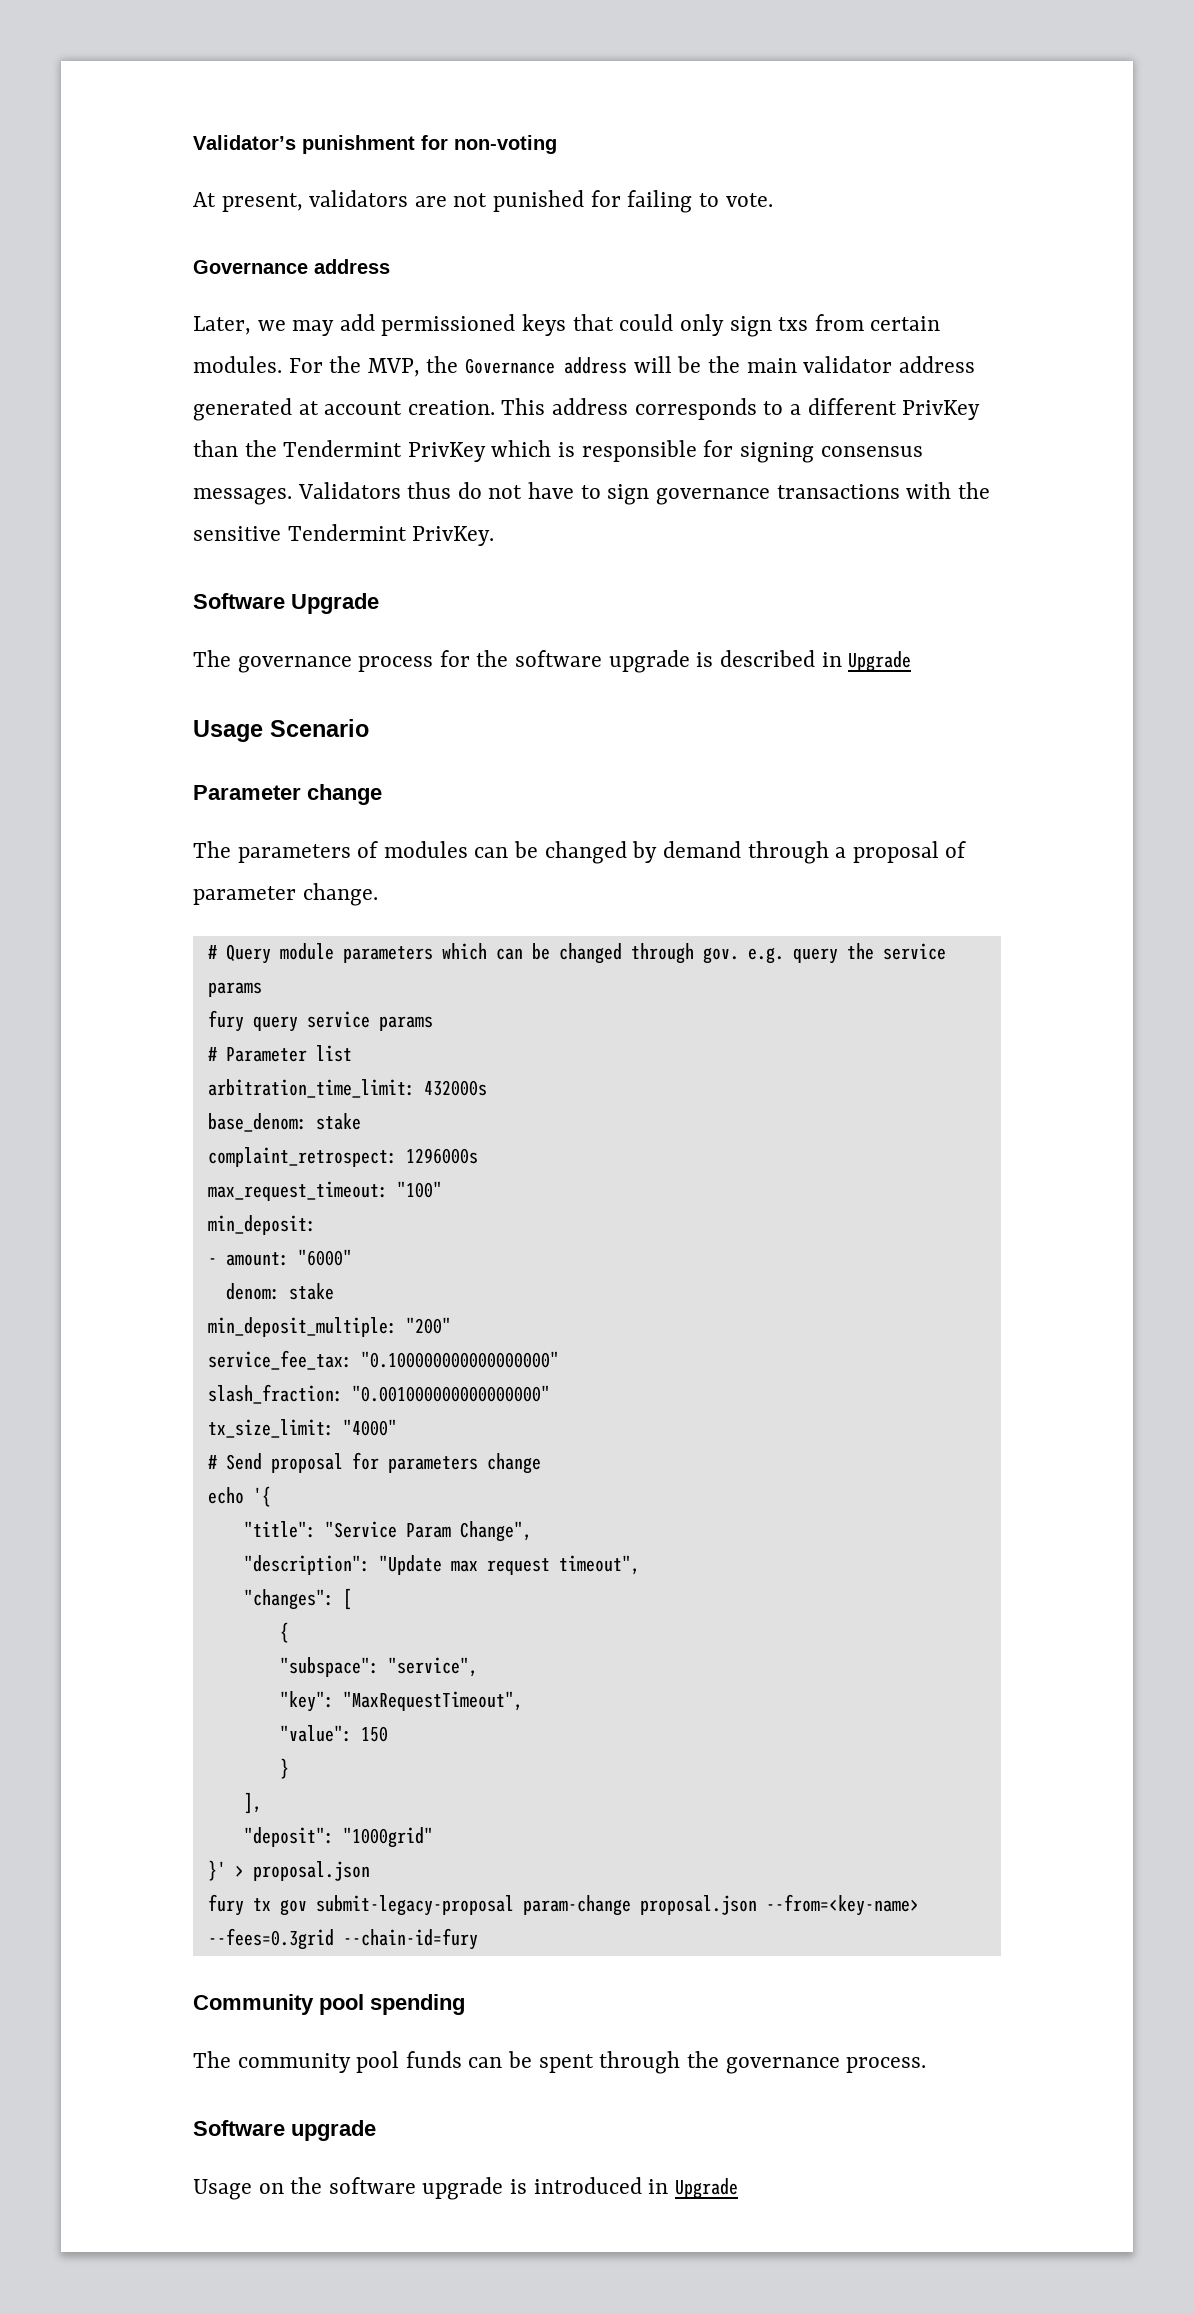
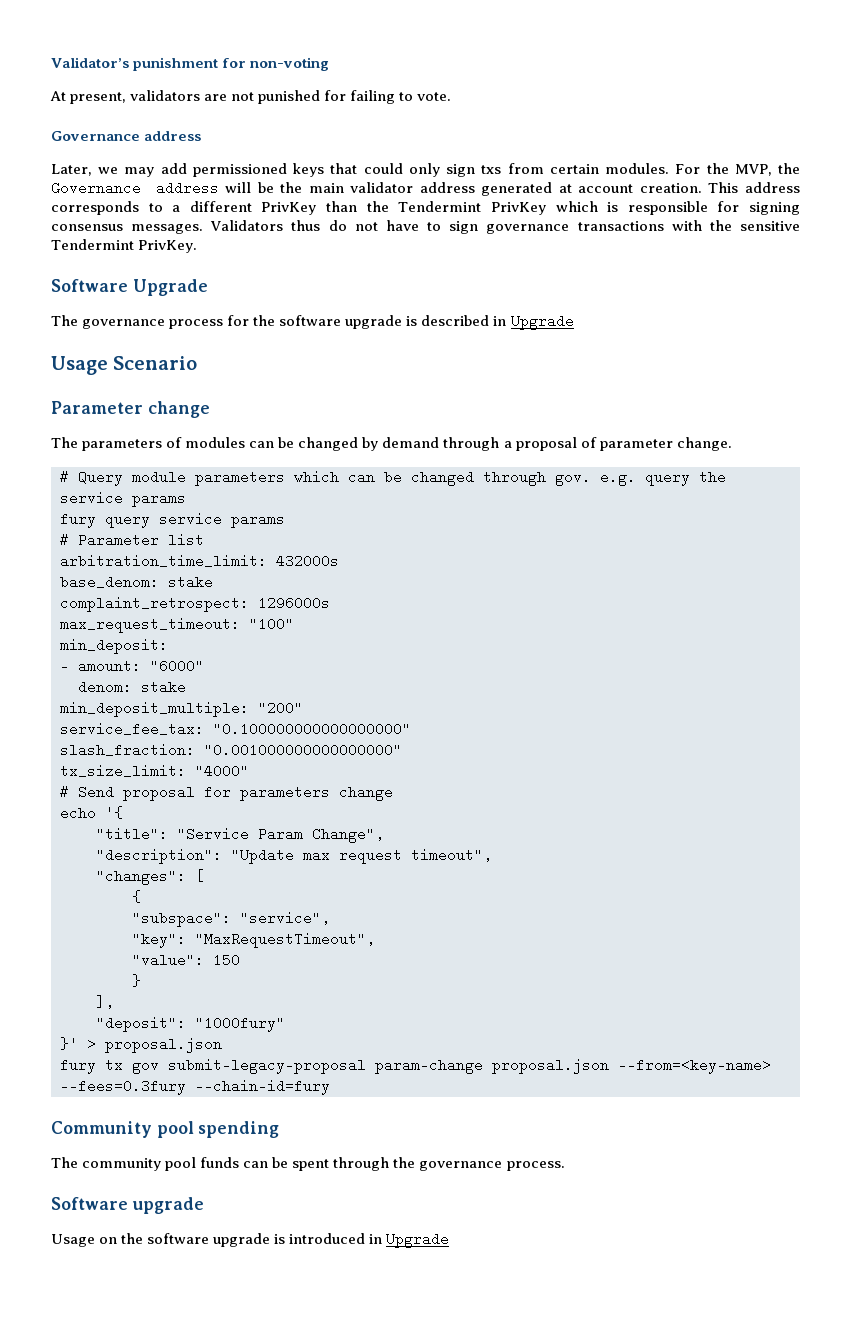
- "deposit": "1000grid"
+ "deposit": "1000fury"
- fury tx gov submit-legacy-proposal param-change proposal.json --from=<key-name> --fees=0.3grid --chain-id=fury
+ fury tx gov submit-legacy-proposal param-change proposal.json --from=<key-name> --fees=0.3fury --chain-id=fury

